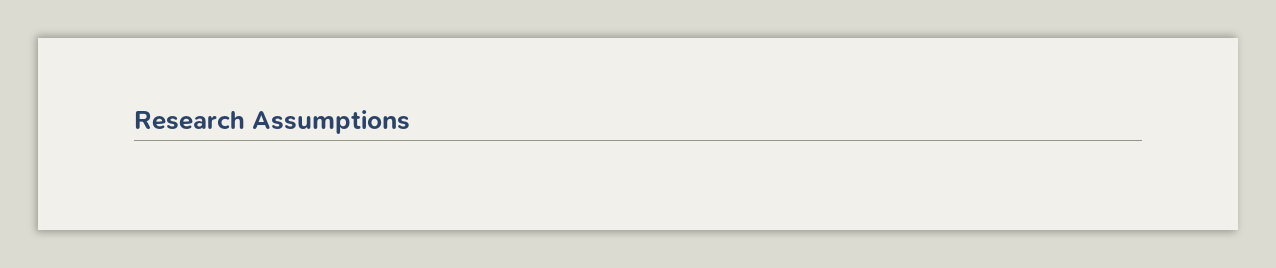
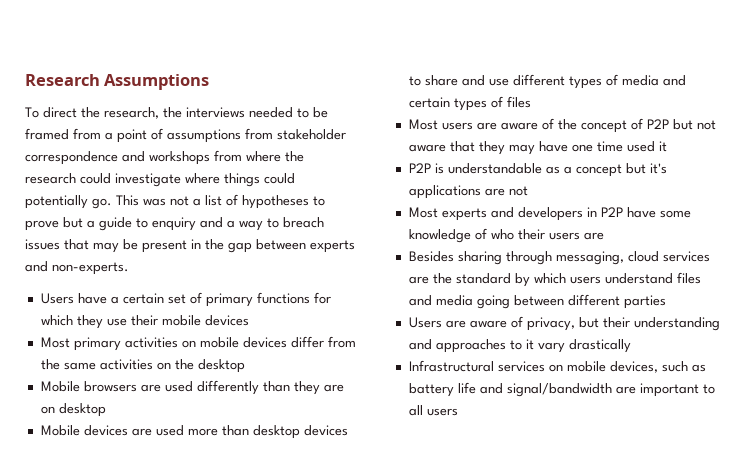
+ To direct the research, the interviews needed to be framed from a point of assumptions from stakeholder correspondence and workshops from where the research could investigate where things could potentially go. This was not a list of hypotheses to prove but a guide to enquiry and a way to breach issues that may be present in the gap between experts and non-experts.
+ Users have a certain set of primary functions for which they use their mobile devices
+ Most primary activities on mobile devices differ from the same activities on the desktop
+ Mobile browsers are used differently than they are on desktop
+ Mobile devices are used more than desktop devices to share and use different types of media and certain types of files
+ Most users are aware of the concept of P2P but not aware that they may have one time used it
+ P2P is understandable as a concept but it's applications are not
+ Most experts and developers in P2P have some knowledge of who their users are
+ Besides sharing through messaging, cloud services are the standard by which users understand files and media going between different parties
+ Users are aware of privacy, but their understanding and approaches to it vary drastically
+ Infrastructural services on mobile devices, such as battery life and signal/bandwidth are important to all users

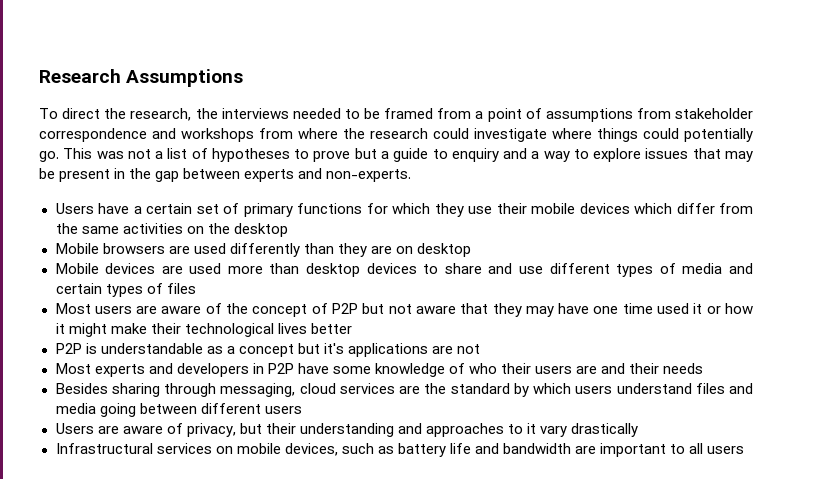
- This was not a list of hypotheses to prove but a guide to enquiry and a way to breach issues that may be present in the gap between experts and non-experts.
+ This was not a list of hypotheses to prove but a guide to enquiry and a way to explore issues that may be present in the gap between experts and non-experts.
- Users have a certain set of primary functions for which they use their mobile devices
- Most primary activities on mobile devices differ from the same activities on the desktop
+ Users have a certain set of primary functions for which they use their mobile devices which differ from the same activities on the desktop
- Most users are aware of the concept of P2P but not aware that they may have one time used it
+ Most users are aware of the concept of P2P but not aware that they may have one time used it or how it might make their technological lives better
- Most experts and developers in P2P have some knowledge of who their users are
+ Most experts and developers in P2P have some knowledge of who their users are and their needs
- Besides sharing through messaging, cloud services are the standard by which users understand files and media going between different parties
+ Besides sharing through messaging, cloud services are the standard by which users understand files and media going between different users
- Infrastructural services on mobile devices, such as battery life and signal/bandwidth are important to all users
+ Infrastructural services on mobile devices, such as battery life and bandwidth are important to all users

